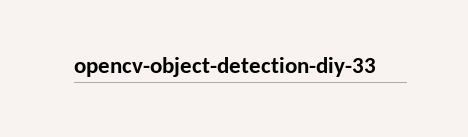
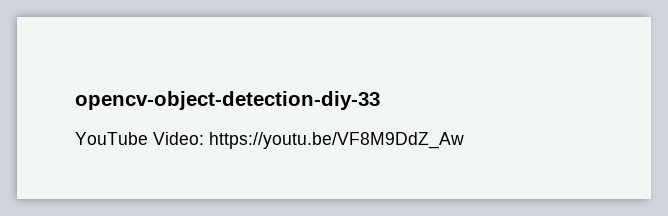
+ YouTube Video: https://youtu.be/VF8M9DdZ_Aw

